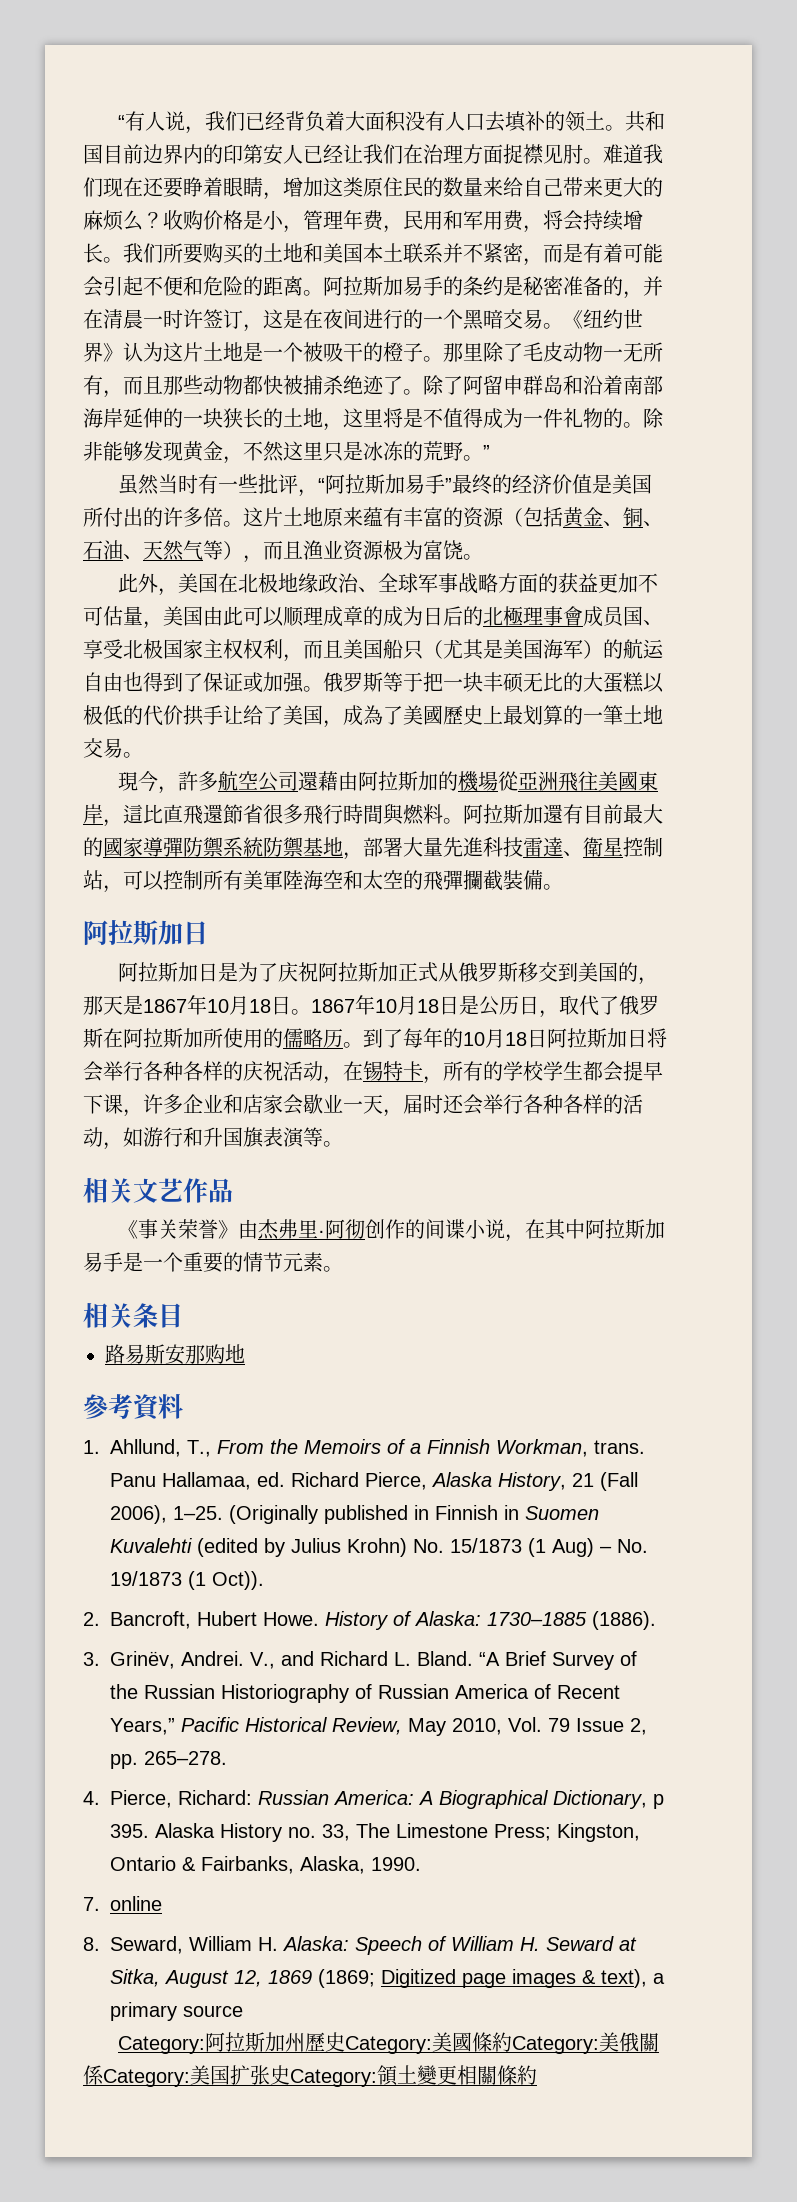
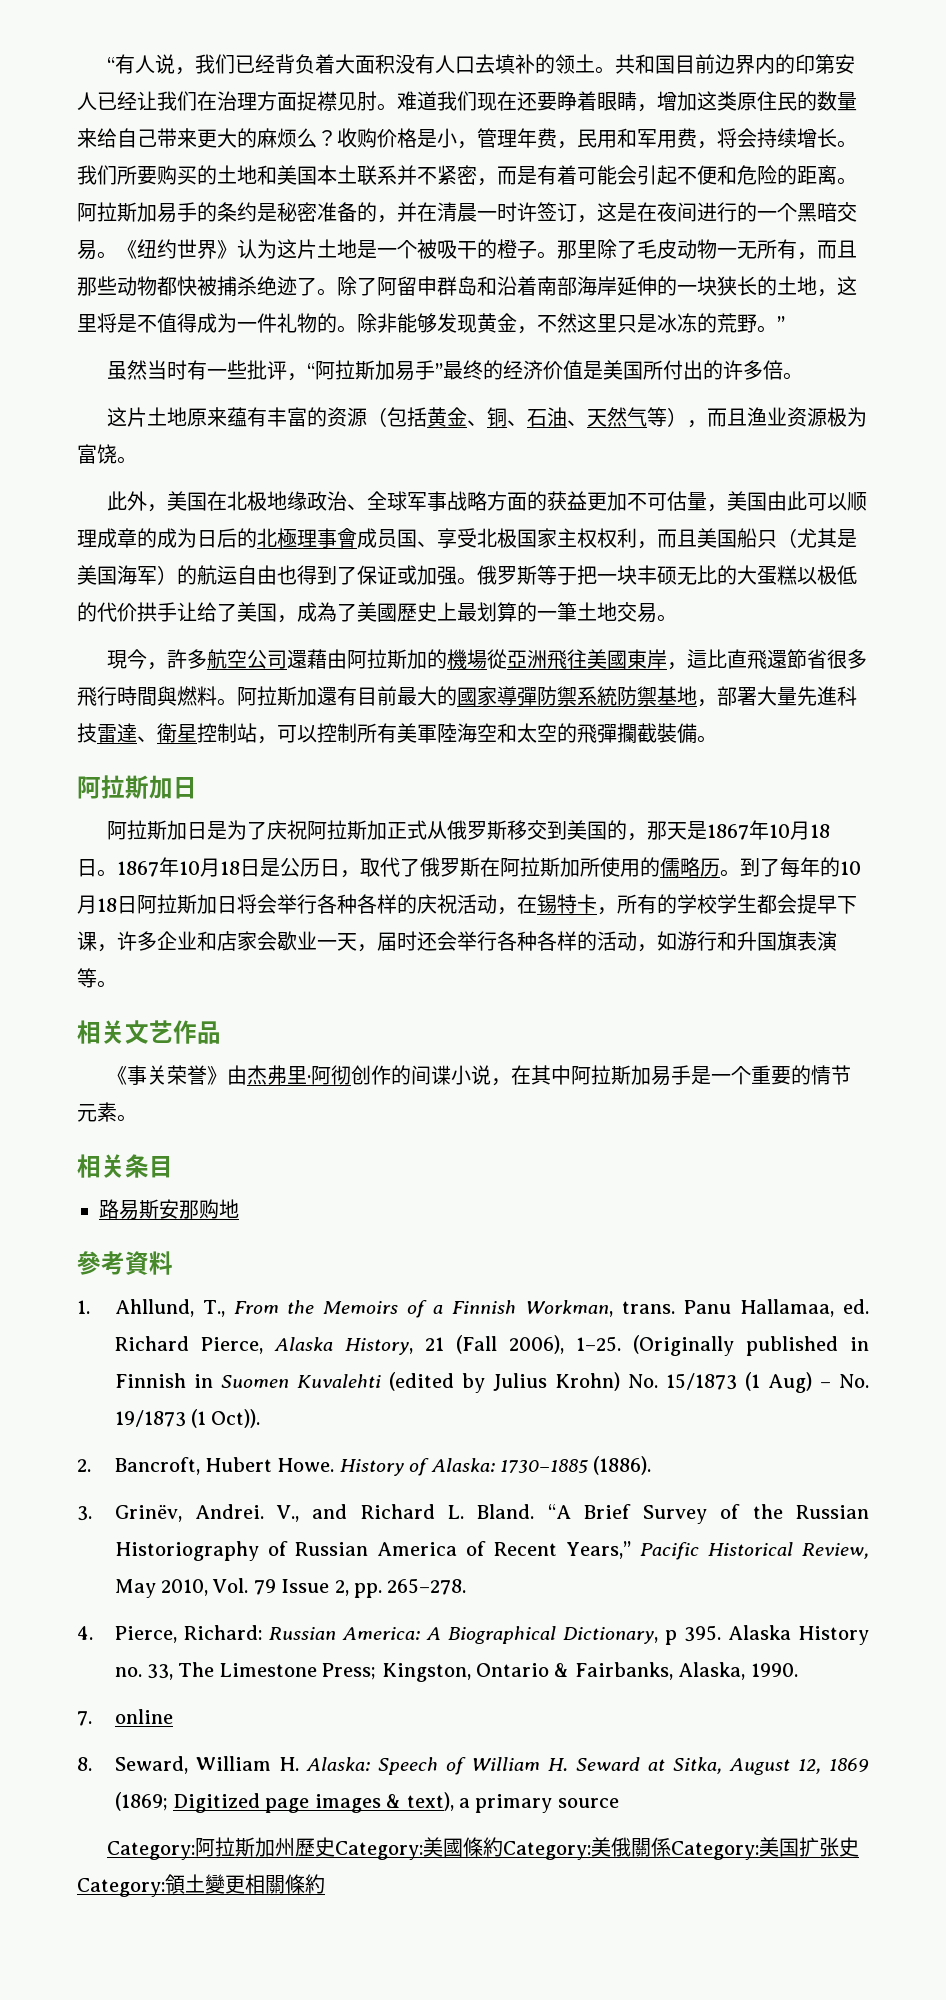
- 虽然当时有一些批评，“阿拉斯加易手”最终的经济价值是美国所付出的许多倍。这片土地原来蕴有丰富的资源（包括黄金、铜、石油、天然气等），而且渔业资源极为富饶。
+ 虽然当时有一些批评，“阿拉斯加易手”最终的经济价值是美国所付出的许多倍。
+ 这片土地原来蕴有丰富的资源（包括黄金、铜、石油、天然气等），而且渔业资源极为富饶。

